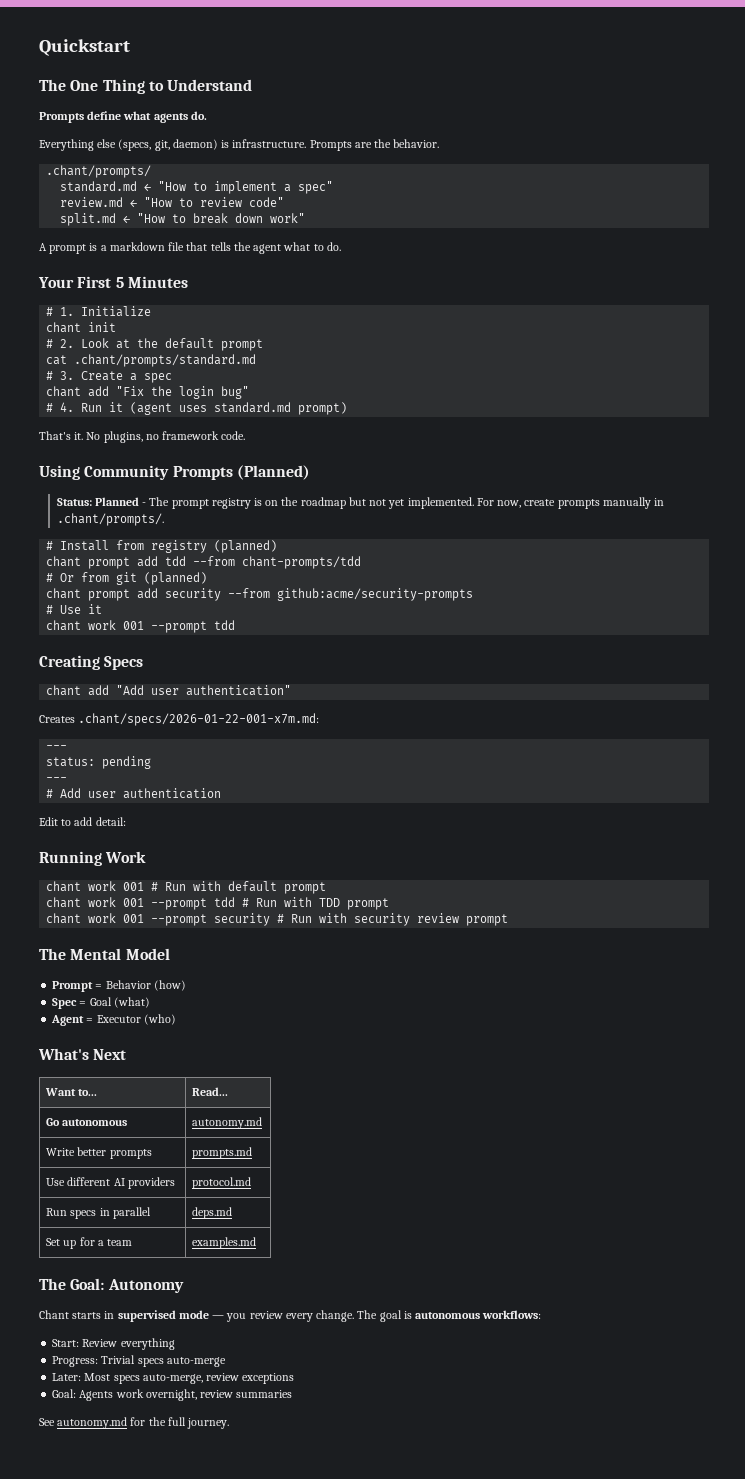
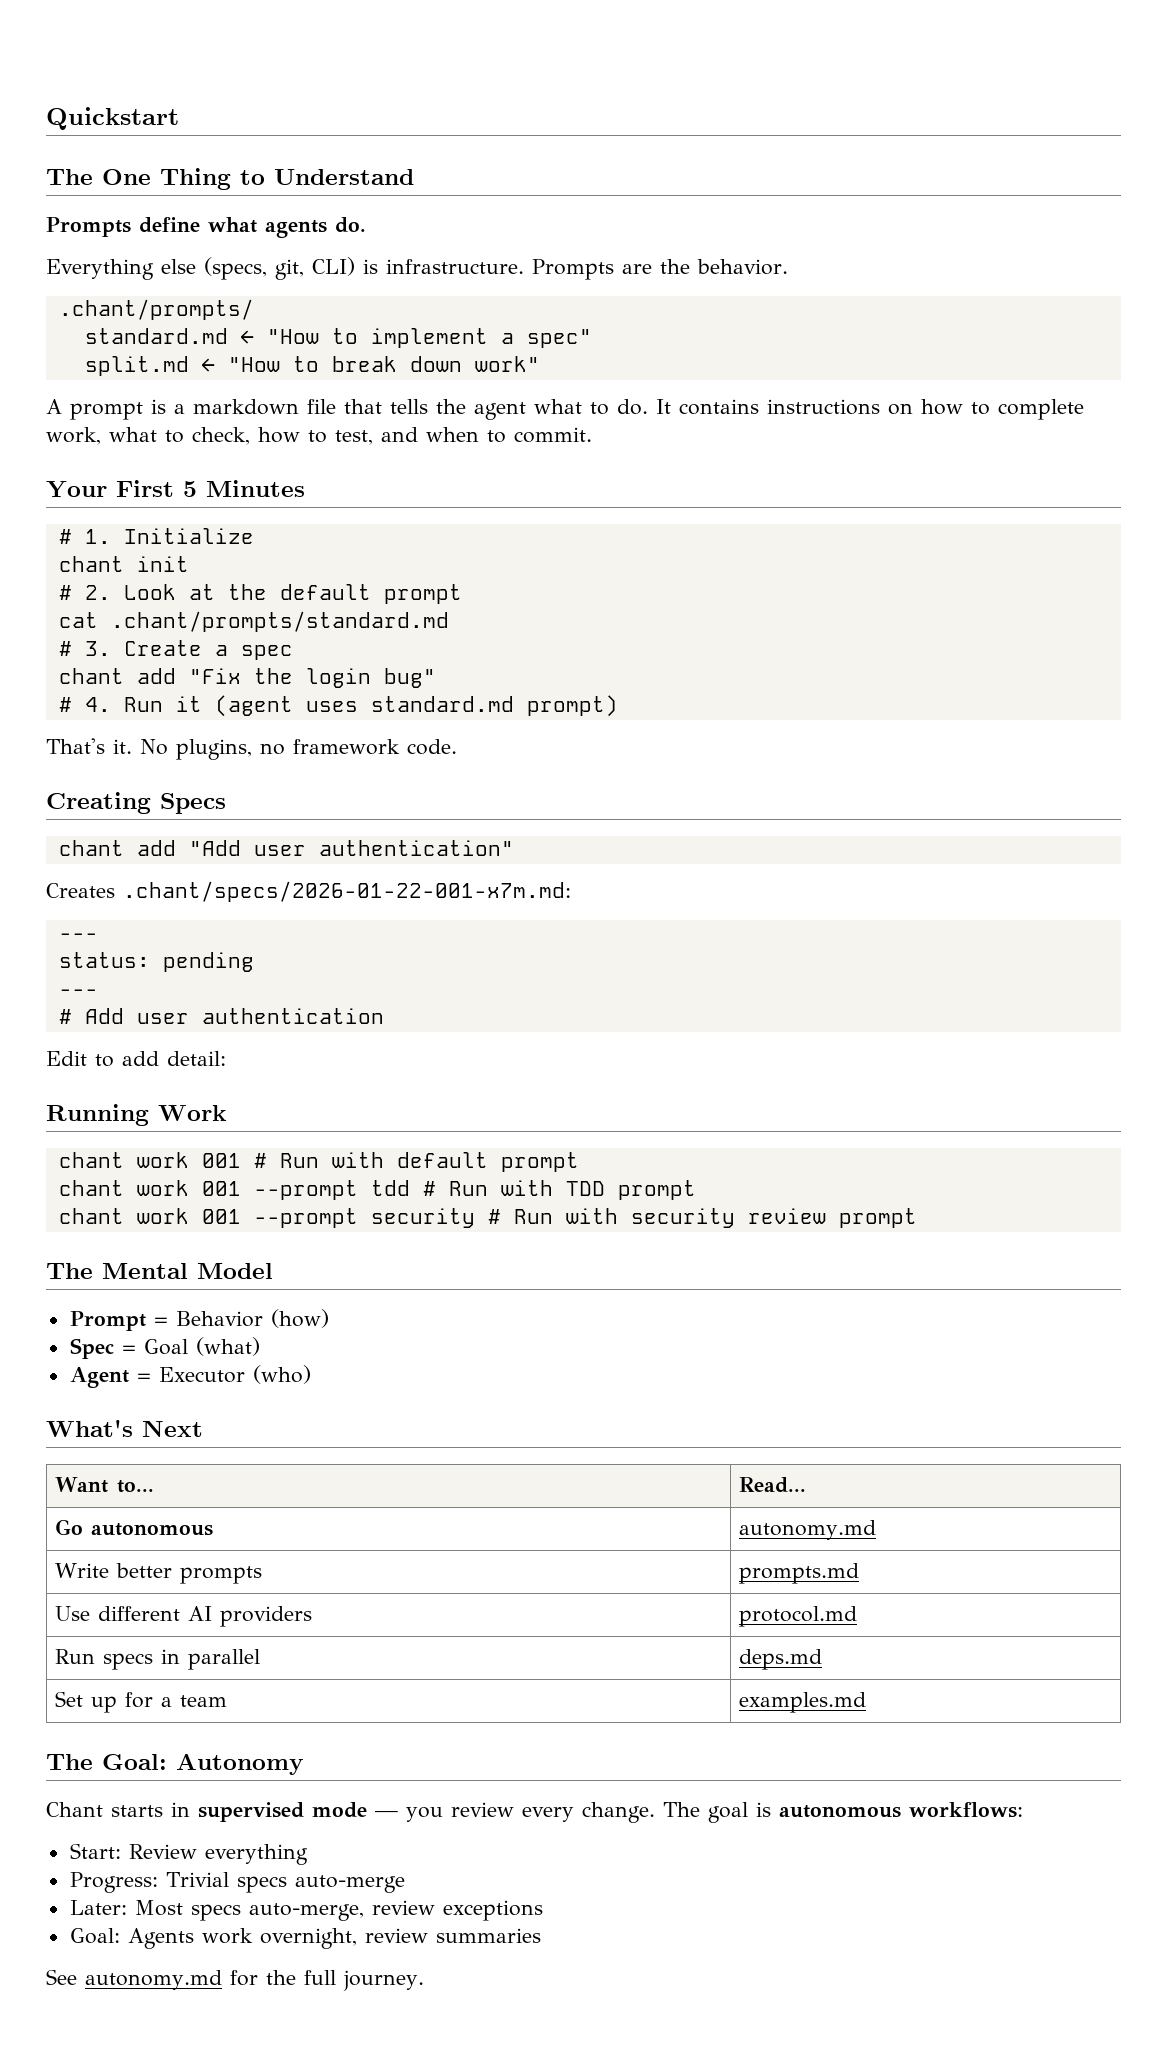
- Everything else (specs, git, daemon) is infrastructure.
+ Everything else (specs, git, CLI) is infrastructure.
- review.md ← "How to review code"
+ It contains instructions on how to complete work, what to check, how to test, and when to commit.
- Using Community Prompts (Planned)
- Status: Planned - The prompt registry is on the roadmap but not yet implemented. For now, create prompts manually in .chant/prompts/.
- # Install from registry (planned)
- chant prompt add tdd --from chant-prompts/tdd
- # Or from git (planned)
- chant prompt add security --from github:acme/security-prompts
- # Use it
- chant work 001 --prompt tdd

